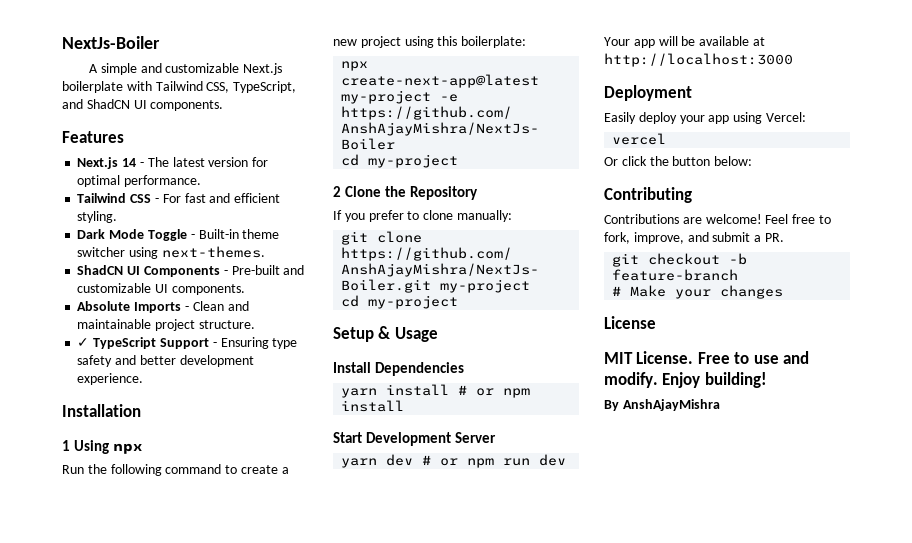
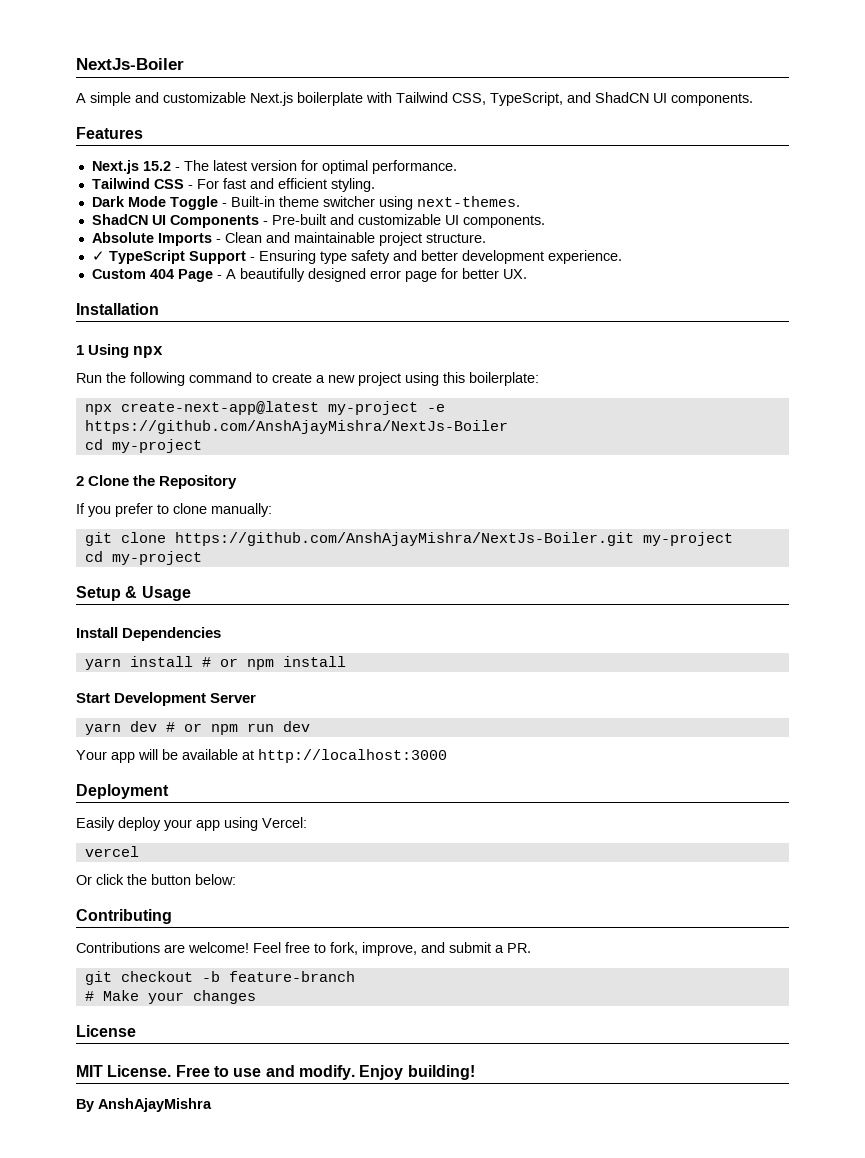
- Next.js 14 - The latest version for optimal performance.
+ Next.js 15.2 - The latest version for optimal performance.
+ Custom 404 Page - A beautifully designed error page for better UX.

